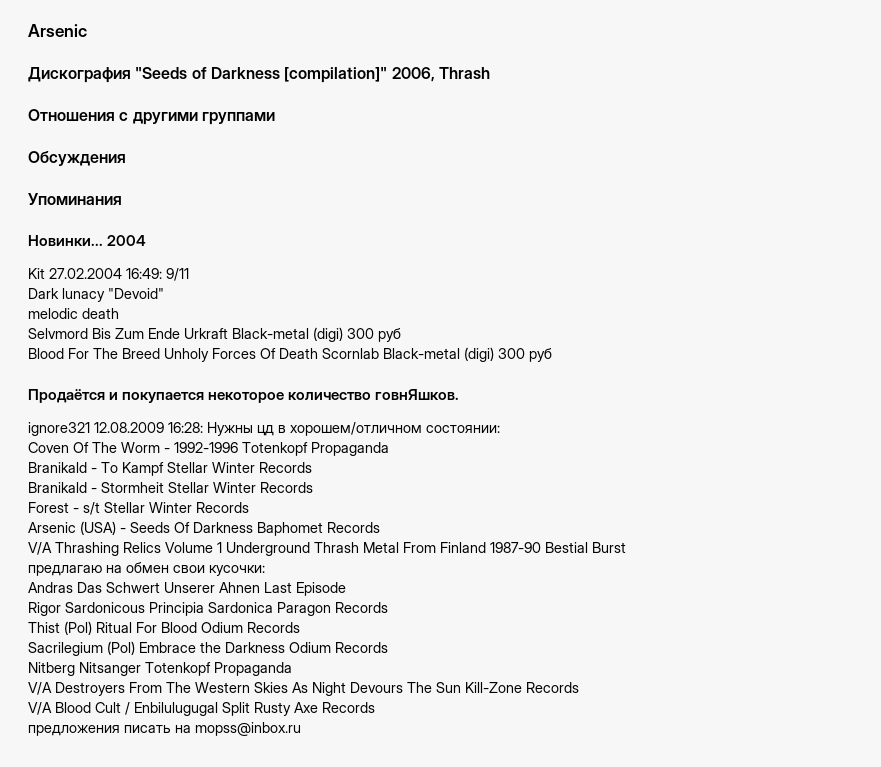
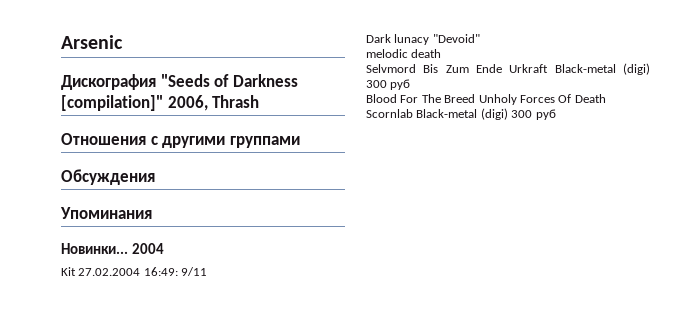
- Продаётся и покупается некоторое количество говнЯшков.
- ignore321 12.08.2009 16:28: Нужны цд в хорошем/отличном состоянии:
- Coven Of The Worm - 1992-1996 Totenkopf Propaganda
- Branikald - To Kampf Stellar Winter Records
- Branikald - Stormheit Stellar Winter Records
- Forest - s/t Stellar Winter Records
- Arsenic (USA) - Seeds Of Darkness Baphomet Records
- V/A Thrashing Relics Volume 1 Underground Thrash Metal From Finland 1987-90 Bestial Burst
- предлагаю на обмен свои кусочки:
- Andras Das Schwert Unserer Ahnen Last Episode
- Rigor Sardonicous Principia Sardonica Paragon Records
- Thist (Pol) Ritual For Blood Odium Records
- Sacrilegium (Pol) Embrace the Darkness Odium Records
- Nitberg Nitsanger Totenkopf Propaganda
- V/A Destroyers From The Western Skies As Night Devours The Sun Kill-Zone Records
- V/A Blood Cult / Enbilulugugal Split Rusty Axe Records
- предложения писать на mopss@inbox.ru

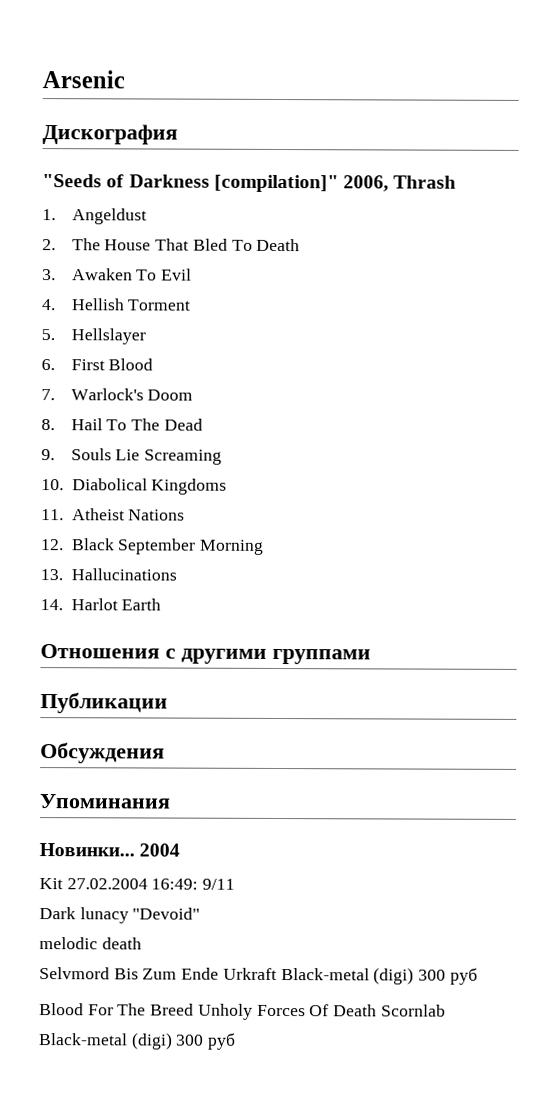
- Дискография "Seeds of Darkness [compilation]" 2006, Thrash
+ Дискография
+ "Seeds of Darkness [compilation]" 2006, Thrash
+ 1. Angeldust
+ 2. The House That Bled To Death
+ 3. Awaken To Evil
+ 4. Hellish Torment
+ 5. Hellslayer
+ 6. First Blood
+ 7. Warlock's Doom
+ 8. Hail To The Dead
+ 9. Souls Lie Screaming
+ 10. Diabolical Kingdoms
+ 11. Atheist Nations
+ 12. Black September Morning
+ 13. Hallucinations
+ 14. Harlot Earth
+ Публикации

